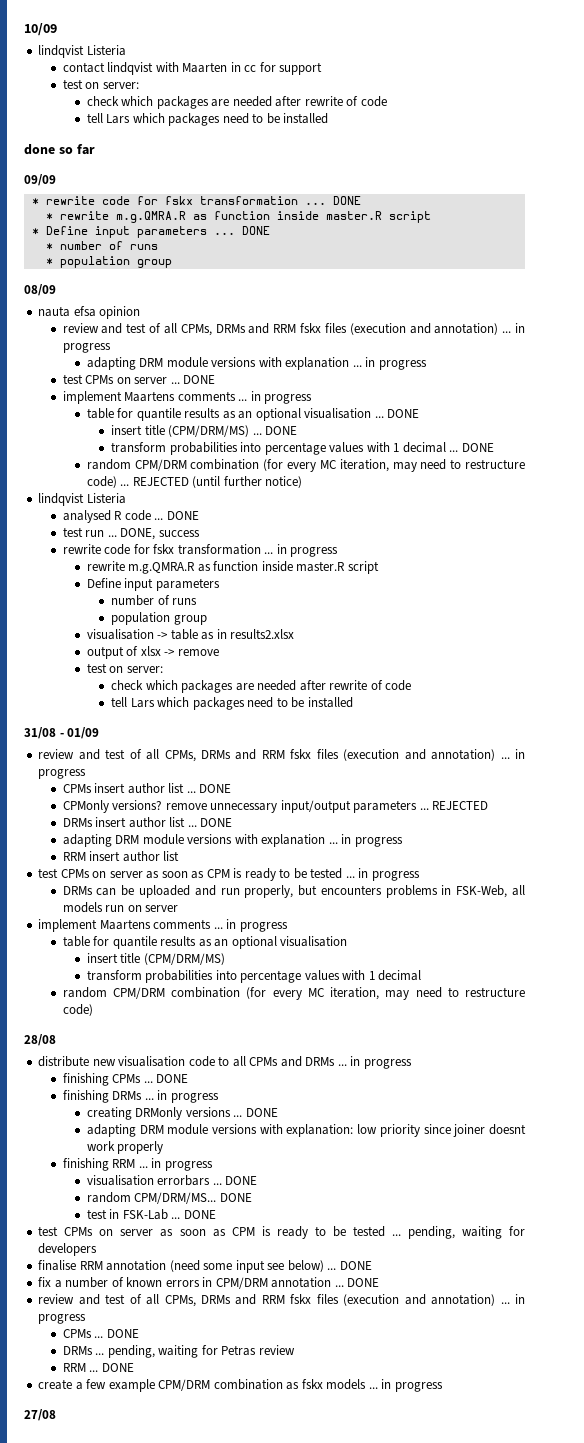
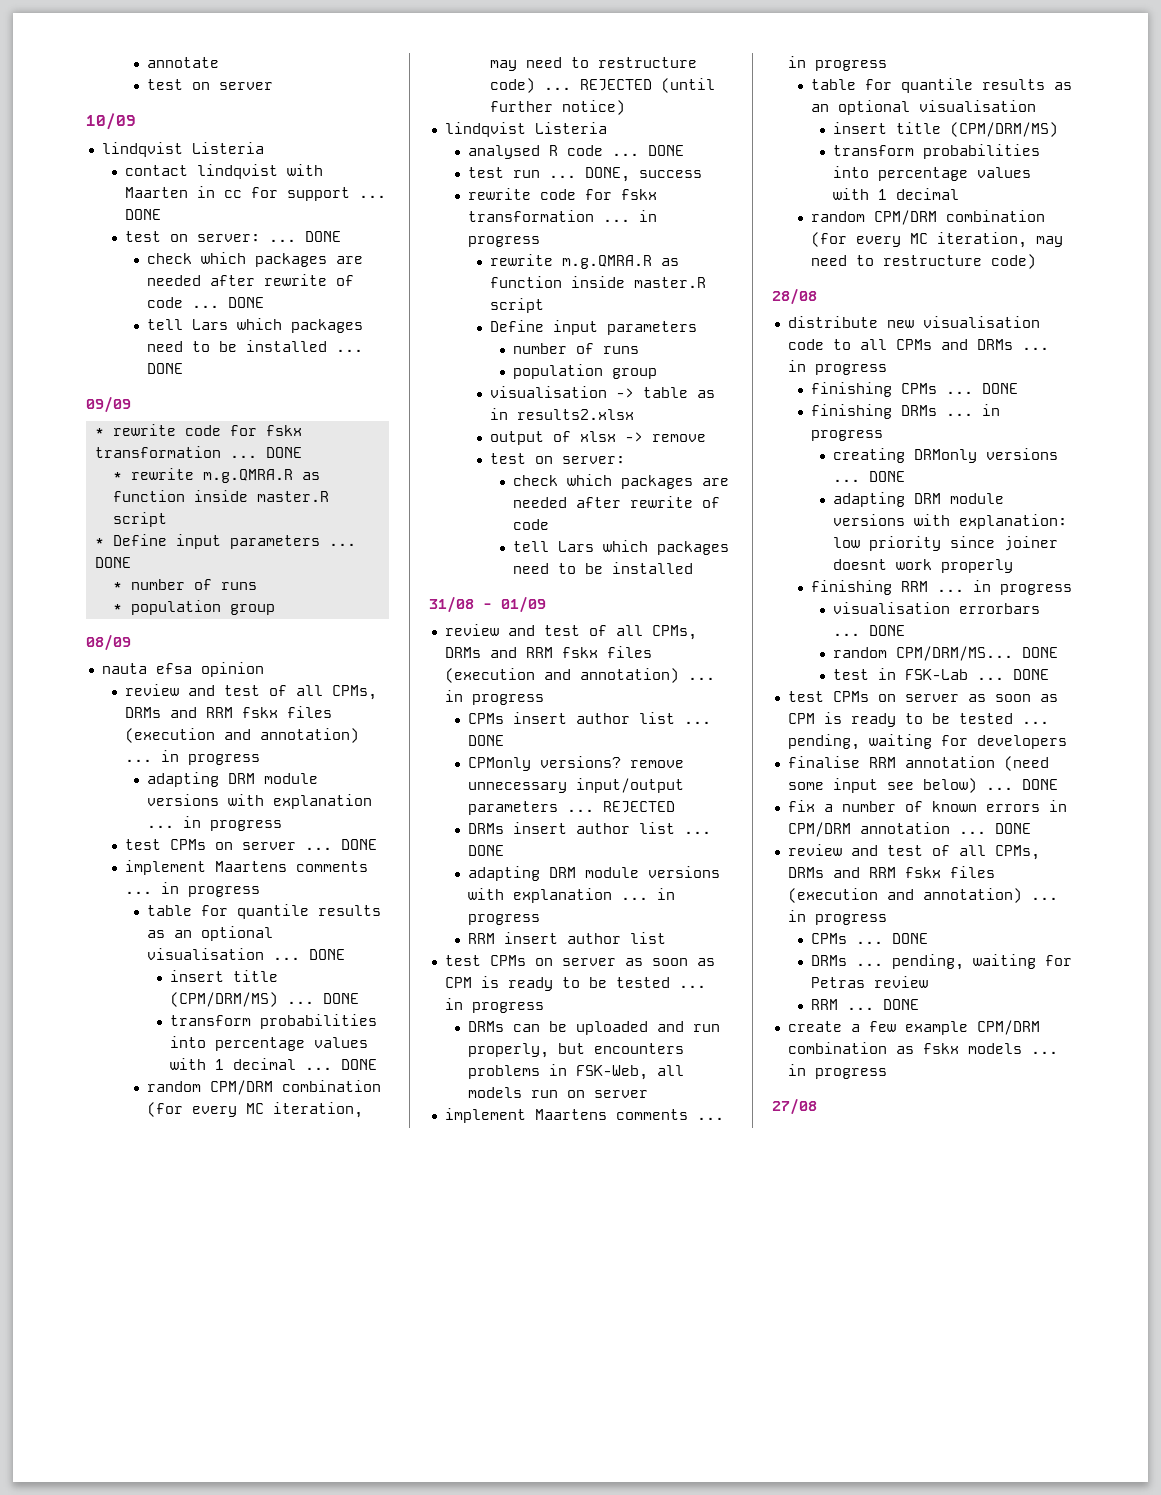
+ annotate
+ test on server
- contact lindqvist with Maarten in cc for support
- test on server:
- check which packages are needed after rewrite of code
- tell Lars which packages need to be installed
- done so far
+ contact lindqvist with Maarten in cc for support ... DONE
+ test on server: ... DONE
+ check which packages are needed after rewrite of code ... DONE
+ tell Lars which packages need to be installed ... DONE

